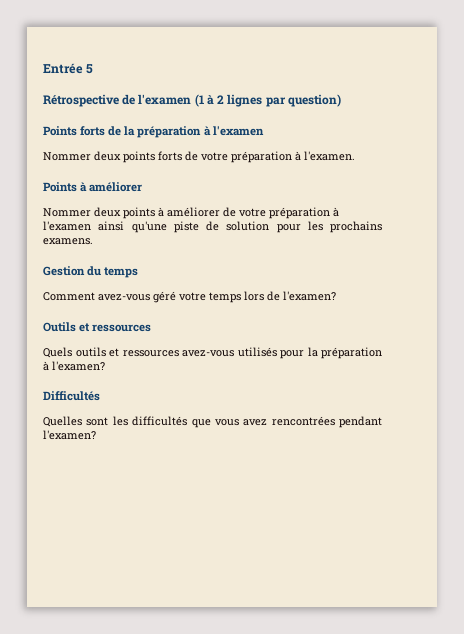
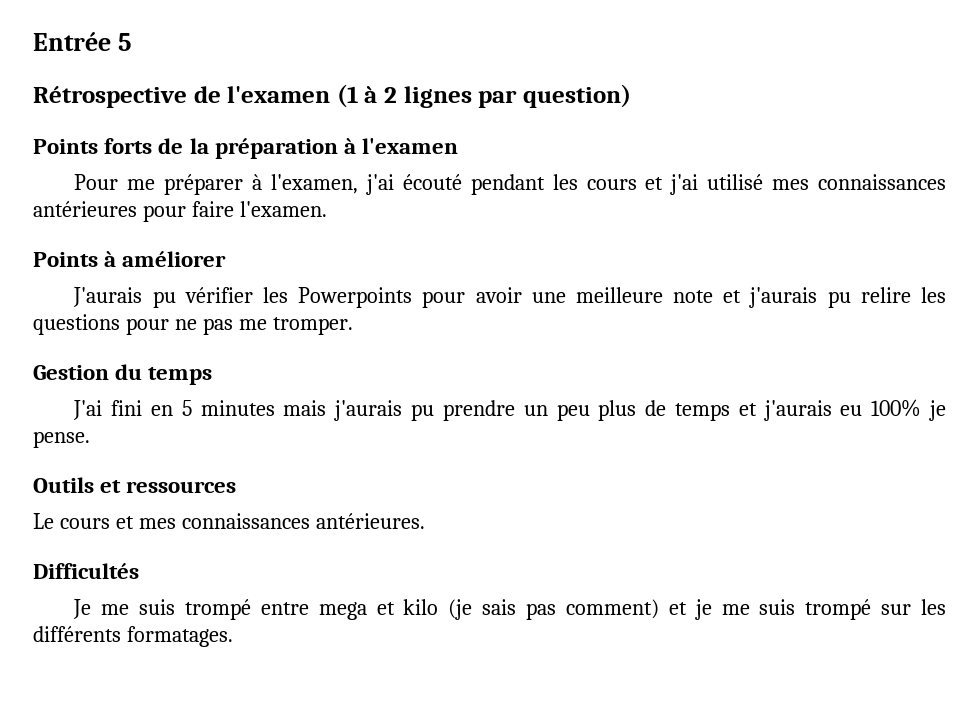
- Nommer deux points forts de votre préparation à l'examen.
+ Pour me préparer à l'examen, j'ai écouté pendant les cours et j'ai utilisé mes connaissances antérieures pour faire l'examen.
  Points à améliorer
- Nommer deux points à améliorer de votre préparation à l'examen ainsi qu'une piste de solution pour les prochains examens.
+ J'aurais pu vérifier les Powerpoints pour avoir une meilleure note et j'aurais pu relire les questions pour ne pas me tromper.
  Gestion du temps
- Comment avez-vous géré votre temps lors de l'examen?
+ J'ai fini en 5 minutes mais j'aurais pu prendre un peu plus de temps et j'aurais eu 100% je pense.
  Outils et ressources
- Quels outils et ressources avez-vous utilisés pour la préparation à l'examen?
+ Le cours et mes connaissances antérieures.
  Difficultés
- Quelles sont les difficultés que vous avez rencontrées pendant l'examen?
+ Je me suis trompé entre mega et kilo (je sais pas comment) et je me suis trompé sur les différents formatages.

